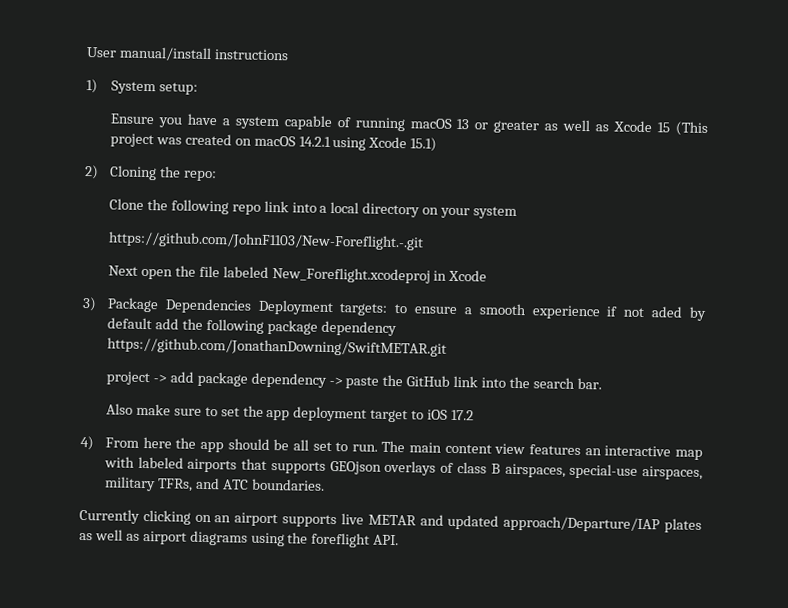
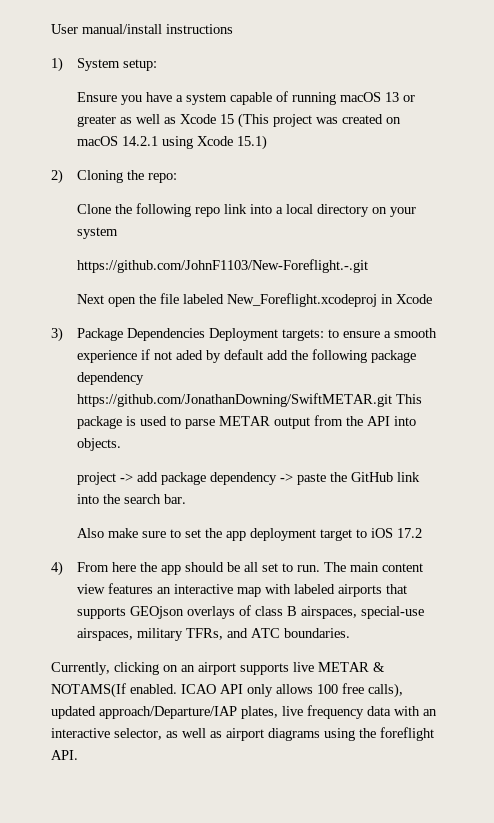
- 3) Package Dependencies Deployment targets: to ensure a smooth experience if not aded by default add the following package dependency https://github.com/JonathanDowning/SwiftMETAR.git
+ 3) Package Dependencies Deployment targets: to ensure a smooth experience if not aded by default add the following package dependency https://github.com/JonathanDowning/SwiftMETAR.git This package is used to parse METAR output from the API into objects.
- Currently clicking on an airport supports live METAR and updated approach/Departure/IAP plates as well as airport diagrams using the foreflight API.
+ Currently, clicking on an airport supports live METAR & NOTAMS(If enabled. ICAO API only allows 100 free calls), updated approach/Departure/IAP plates, live frequency data with an interactive selector, as well as airport diagrams using the foreflight API.

